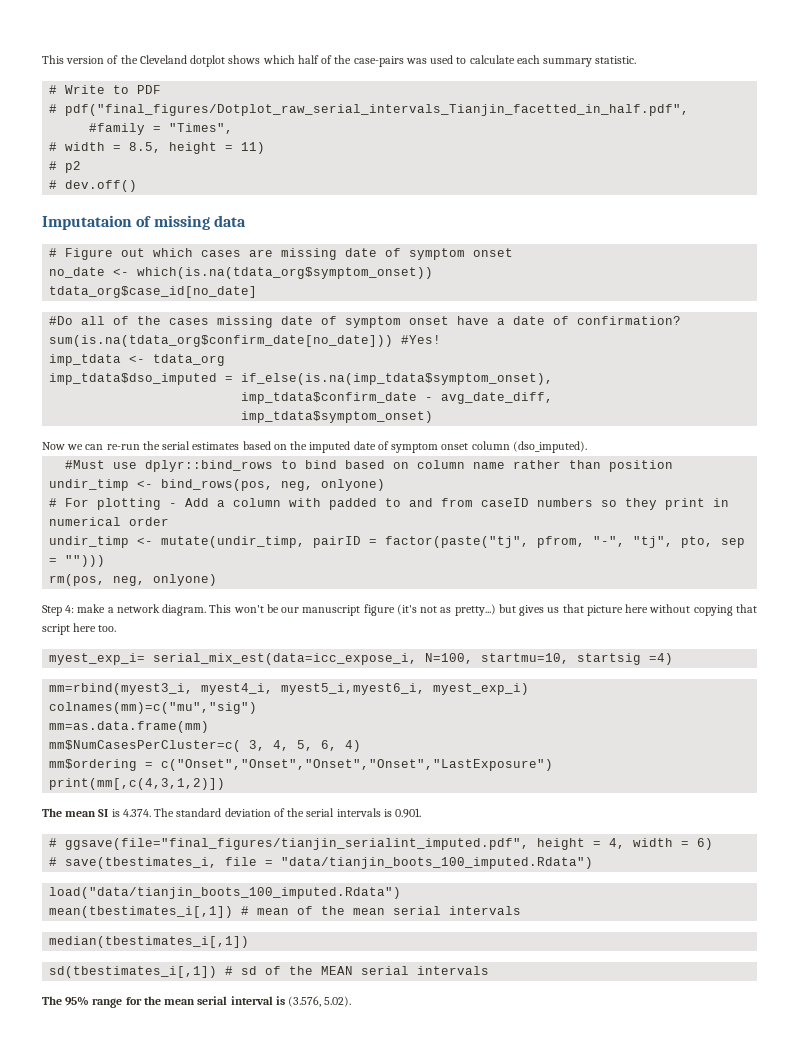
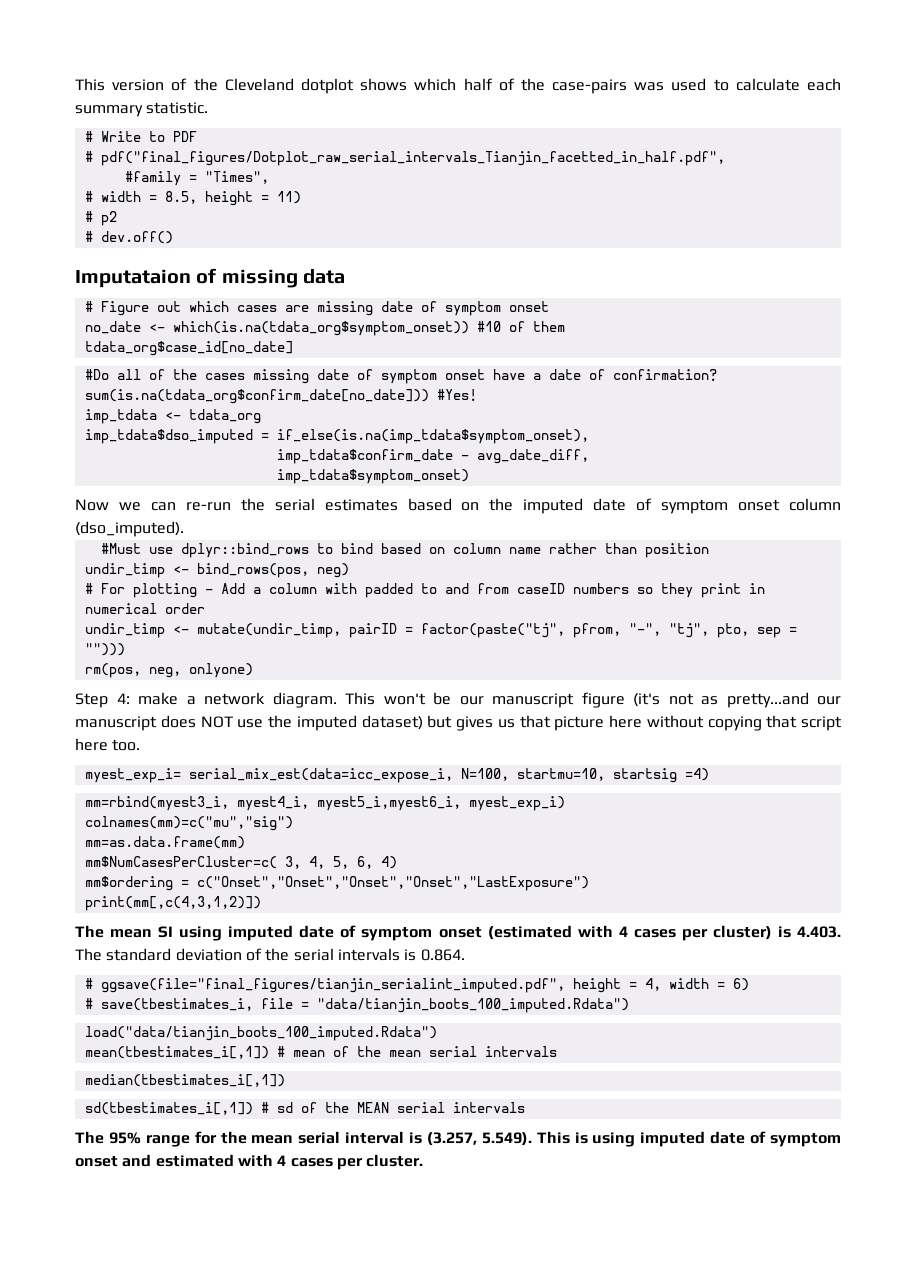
- no_date <- which(is.na(tdata_org$symptom_onset))
+ no_date <- which(is.na(tdata_org$symptom_onset)) #10 of them
- undir_timp <- bind_rows(pos, neg, onlyone)
+ undir_timp <- bind_rows(pos, neg)
- This won't be our manuscript figure (it's not as pretty...) but gives us that picture here without copying that script here too.
+ This won't be our manuscript figure (it's not as pretty...and our manuscript does NOT use the imputed dataset) but gives us that picture here without copying that script here too.
- The mean SI is 4.374. The standard deviation of the serial intervals is 0.901.
+ The mean SI using imputed date of symptom onset (estimated with 4 cases per cluster) is 4.403. The standard deviation of the serial intervals is 0.864.
- The 95% range for the mean serial interval is (3.576, 5.02).
+ The 95% range for the mean serial interval is (3.257, 5.549). This is using imputed date of symptom onset and estimated with 4 cases per cluster.

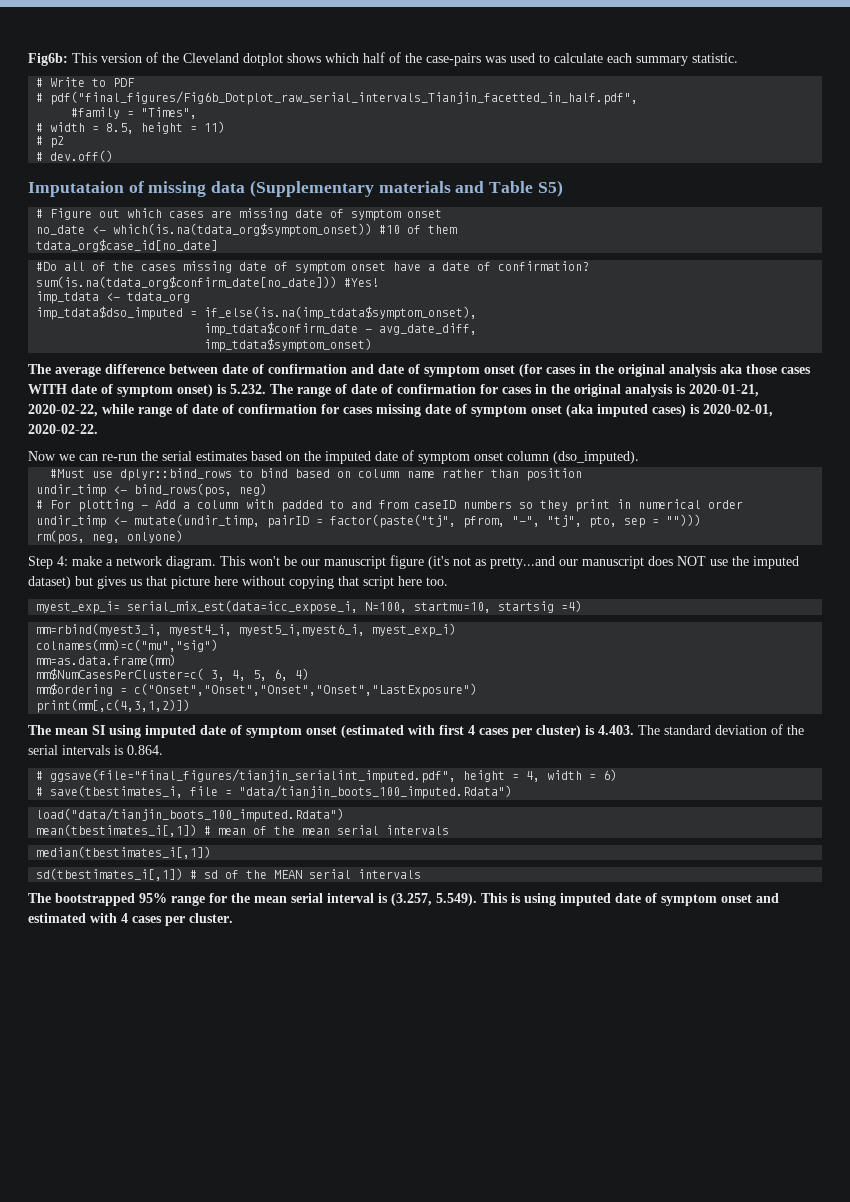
- This version of the Cleveland dotplot shows which half of the case-pairs was used to calculate each summary statistic.
+ Fig6b: This version of the Cleveland dotplot shows which half of the case-pairs was used to calculate each summary statistic.
- # pdf("final_figures/Dotplot_raw_serial_intervals_Tianjin_facetted_in_half.pdf",
+ # pdf("final_figures/Fig6b_Dotplot_raw_serial_intervals_Tianjin_facetted_in_half.pdf",
- Imputataion of missing data
+ Imputataion of missing data (Supplementary materials and Table S5)
+ The average difference between date of confirmation and date of symptom onset (for cases in the original analysis aka those cases WITH date of symptom onset) is 5.232. The range of date of confirmation for cases in the original analysis is 2020-01-21, 2020-02-22, while range of date of confirmation for cases missing date of symptom onset (aka imputed cases) is 2020-02-01, 2020-02-22.
- The mean SI using imputed date of symptom onset (estimated with 4 cases per cluster) is 4.403. The standard deviation of the serial intervals is 0.864.
+ The mean SI using imputed date of symptom onset (estimated with first 4 cases per cluster) is 4.403. The standard deviation of the serial intervals is 0.864.
- The 95% range for the mean serial interval is (3.257, 5.549). This is using imputed date of symptom onset and estimated with 4 cases per cluster.
+ The bootstrapped 95% range for the mean serial interval is (3.257, 5.549). This is using imputed date of symptom onset and estimated with 4 cases per cluster.

